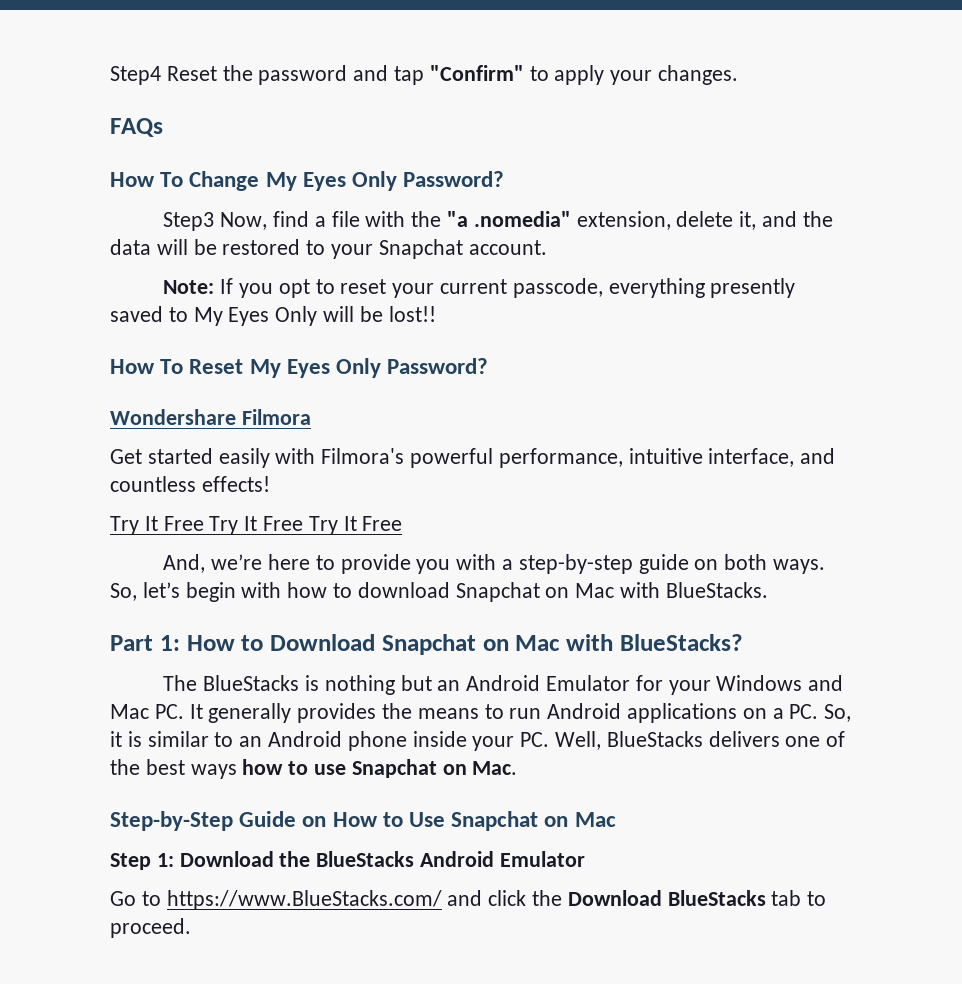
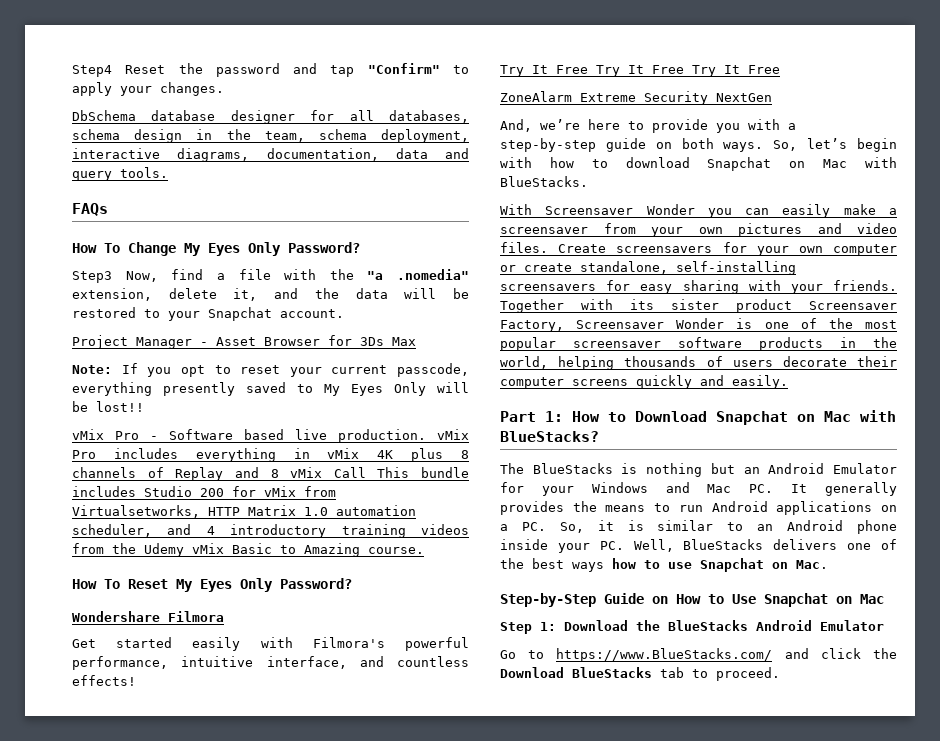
+ DbSchema database designer for all databases, schema design in the team, schema deployment, interactive diagrams, documentation, data and query tools.
+ Project Manager - Asset Browser for 3Ds Max
+ vMix Pro - Software based live production. vMix Pro includes everything in vMix 4K plus 8 channels of Replay and 8 vMix Call This bundle includes Studio 200 for vMix from Virtualsetworks, HTTP Matrix 1.0 automation scheduler, and 4 introductory training videos from the Udemy vMix Basic to Amazing course.
+ ZoneAlarm Extreme Security NextGen
+ With Screensaver Wonder you can easily make a screensaver from your own pictures and video files. Create screensavers for your own computer or create standalone, self-installing screensavers for easy sharing with your friends. Together with its sister product Screensaver Factory, Screensaver Wonder is one of the most popular screensaver software products in the world, helping thousands of users decorate their computer screens quickly and easily.

